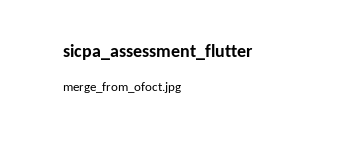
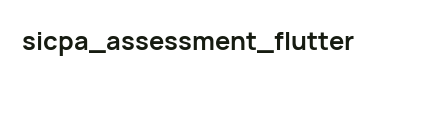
- merge_from_ofoct.jpg

